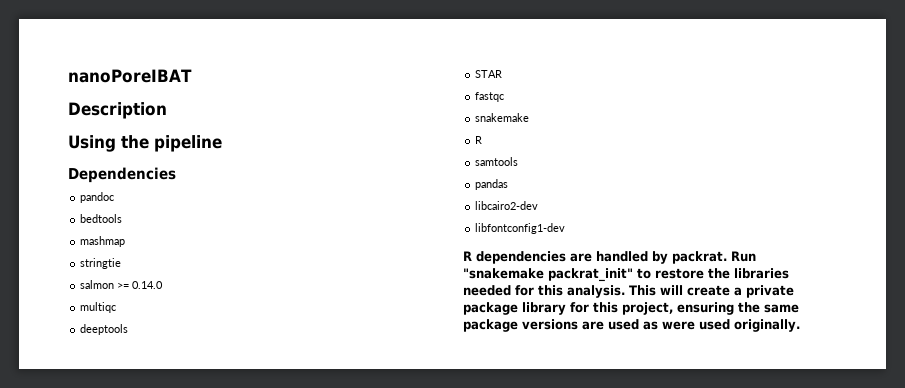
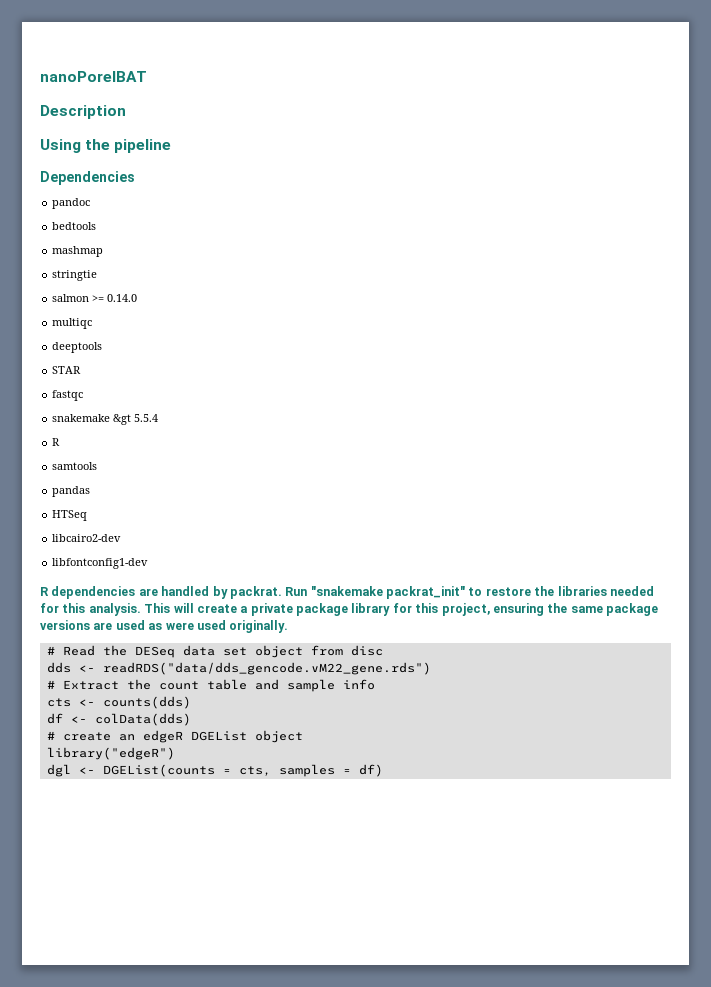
- snakemake
+ snakemake &gt 5.5.4
+ HTSeq
+ # Read the DESeq data set object from disc
+ dds <- readRDS("data/dds_gencode.vM22_gene.rds")
+ # Extract the count table and sample info
+ cts <- counts(dds)
+ df <- colData(dds)
+ # create an edgeR DGEList object
+ library("edgeR")
+ dgl <- DGEList(counts = cts, samples = df)

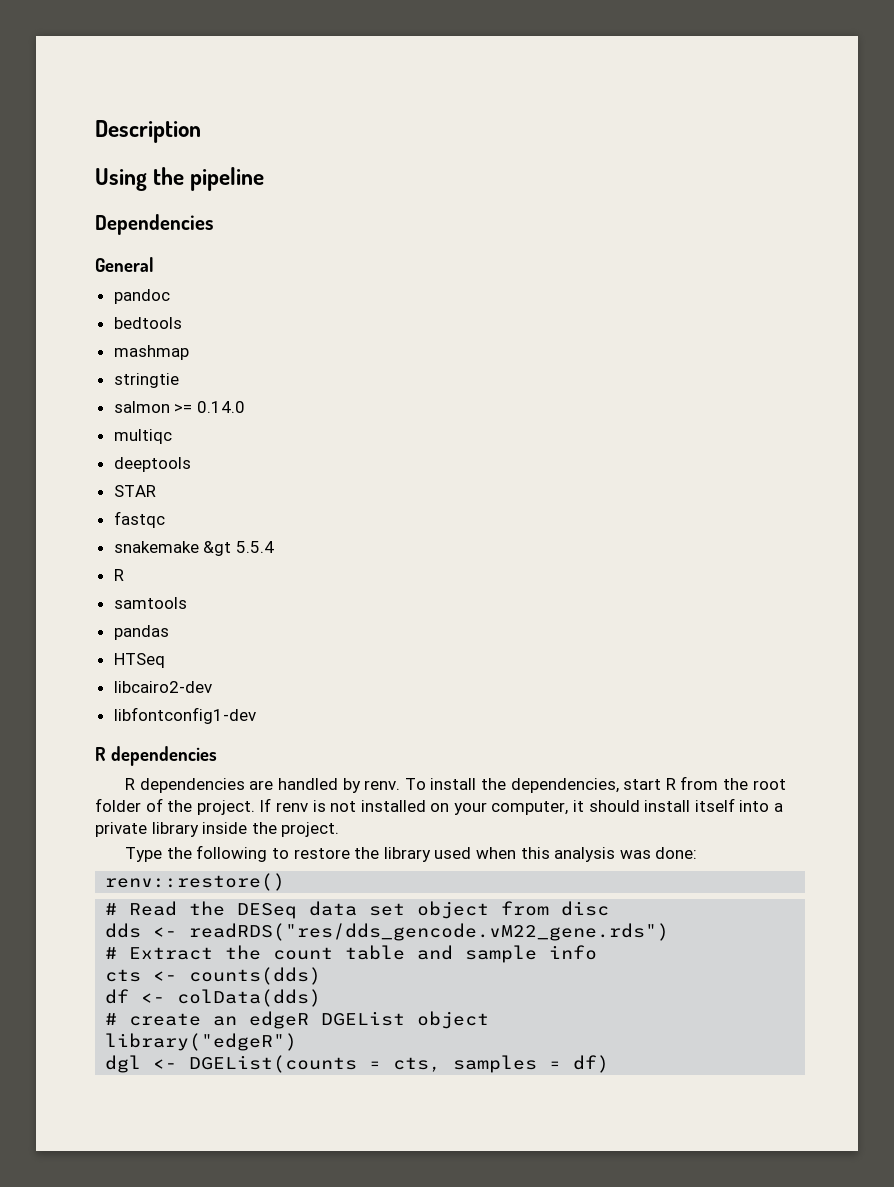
- nanoPoreIBAT
+ General
  libfontconfig1-dev
- R dependencies are handled by packrat. Run "snakemake packrat_init" to restore the libraries needed for this analysis. This will create a private package library for this project, ensuring the same package versions are used as were used originally.
+ R dependencies
+ R dependencies are handled by renv. To install the dependencies, start R from the root folder of the project. If renv is not installed on your computer, it should install itself into a private library inside the project.
+ Type the following to restore the library used when this analysis was done:
+ renv::restore()
- dds <- readRDS("data/dds_gencode.vM22_gene.rds")
+ dds <- readRDS("res/dds_gencode.vM22_gene.rds")

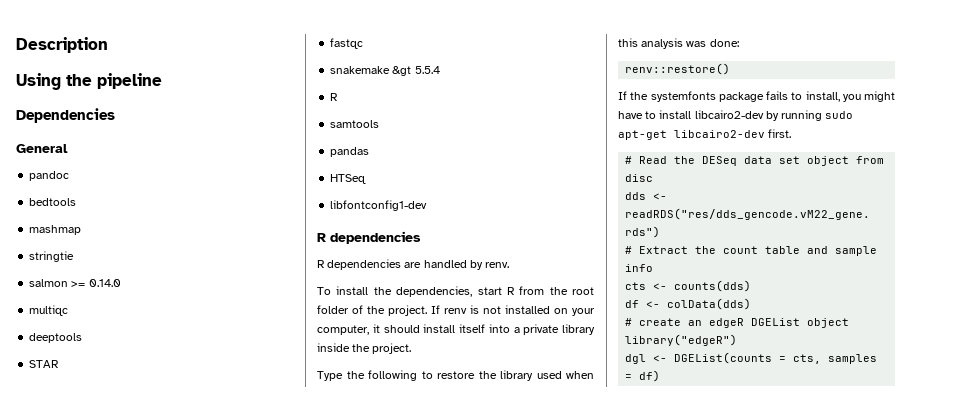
- libcairo2-dev
- R dependencies are handled by renv. To install the dependencies, start R from the root folder of the project.
+ R dependencies are handled by renv.
+ To install the dependencies, start R from the root folder of the project.
+ If the systemfonts package fails to install, you might have to install libcairo2-dev by running sudo apt-get libcairo2-dev first.

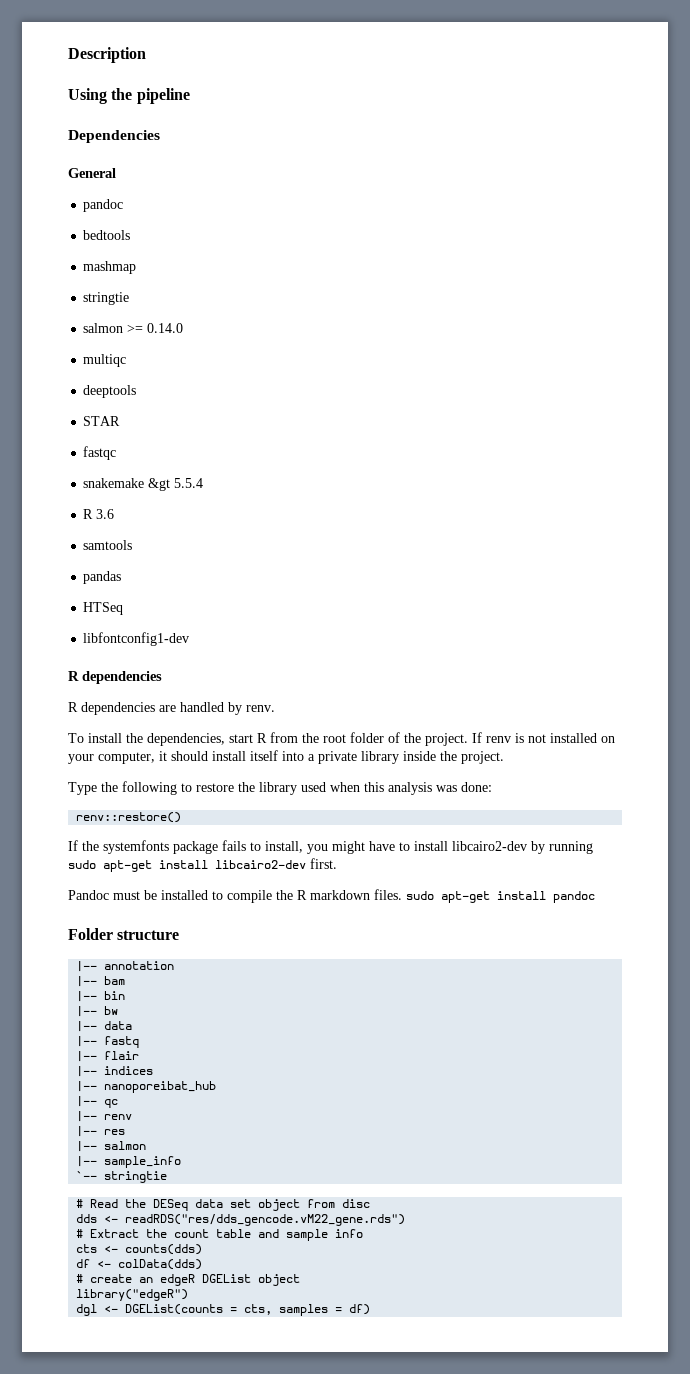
  snakemake &gt 5.5.4
- R
+ R 3.6
- If the systemfonts package fails to install, you might have to install libcairo2-dev by running sudo apt-get libcairo2-dev first.
+ If the systemfonts package fails to install, you might have to install libcairo2-dev by running sudo apt-get install libcairo2-dev first.
+ Pandoc must be installed to compile the R markdown files. sudo apt-get install pandoc
+ Folder structure
+ |-- annotation
+ |-- bam
+ |-- bin
+ |-- bw
+ |-- data
+ |-- fastq
+ |-- flair
+ |-- indices
+ |-- nanoporeibat_hub
+ |-- qc
+ |-- renv
+ |-- res
+ |-- salmon
+ |-- sample_info
+ `-- stringtie

